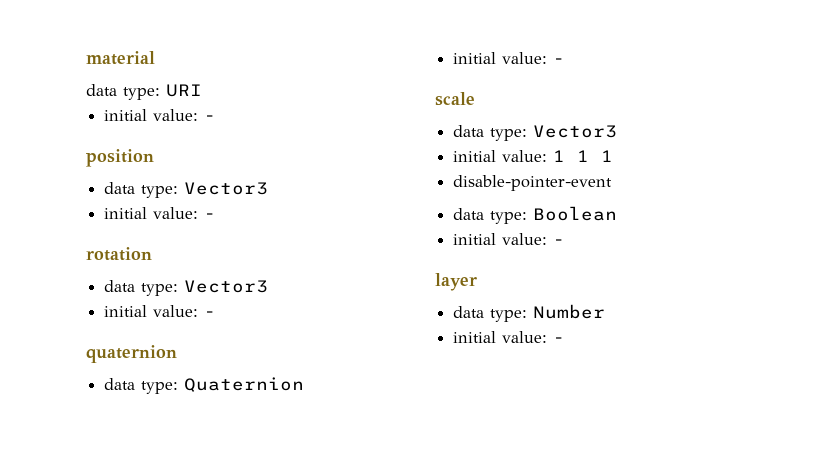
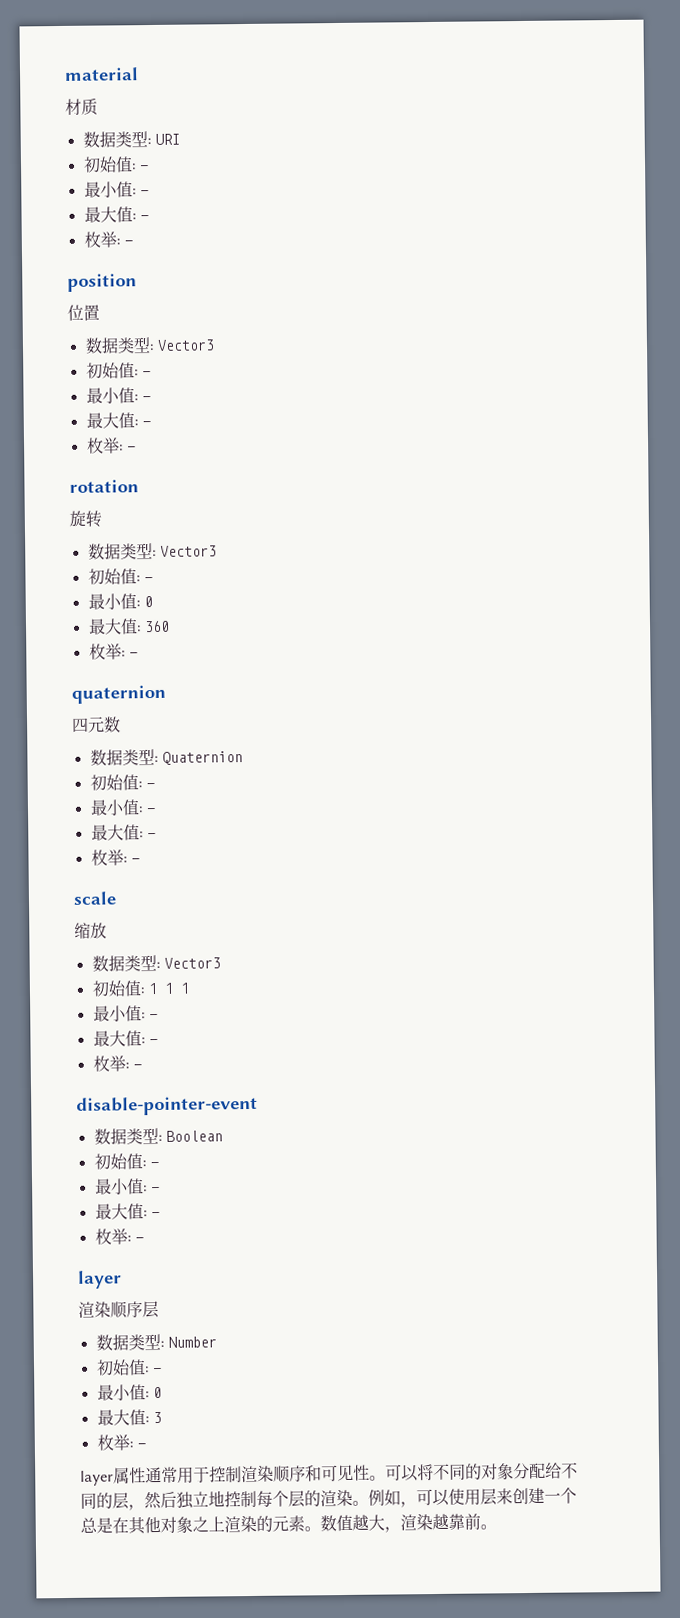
- data type: URI
- initial value: -
+ 材质
+ 数据类型: URI
+ 初始值: -
+ 最小值: -
+ 最大值: -
+ 枚举: -
  position
- data type: Vector3
- initial value: -
+ 位置
+ 数据类型: Vector3
+ 初始值: -
+ 最小值: -
+ 最大值: -
+ 枚举: -
  rotation
- data type: Vector3
- initial value: -
+ 旋转
+ 数据类型: Vector3
+ 初始值: -
+ 最小值: 0
+ 最大值: 360
+ 枚举: -
  quaternion
- data type: Quaternion
- initial value: -
+ 四元数
+ 数据类型: Quaternion
+ 初始值: -
+ 最小值: -
+ 最大值: -
+ 枚举: -
  scale
- data type: Vector3
- initial value: 1 1 1
+ 缩放
+ 数据类型: Vector3
+ 初始值: 1 1 1
+ 最小值: -
+ 最大值: -
+ 枚举: -
  disable-pointer-event
- data type: Boolean
- initial value: -
+ 数据类型: Boolean
+ 初始值: -
+ 最小值: -
+ 最大值: -
+ 枚举: -
  layer
- data type: Number
- initial value: -
+ 渲染顺序层
+ 数据类型: Number
+ 初始值: -
+ 最小值: 0
+ 最大值: 3
+ 枚举: -
+ layer属性通常用于控制渲染顺序和可见性。可以将不同的对象分配给不同的层，然后独立地控制每个层的渲染。例如，可以使用层来创建一个总是在其他对象之上渲染的元素。数值越大，渲染越靠前。

